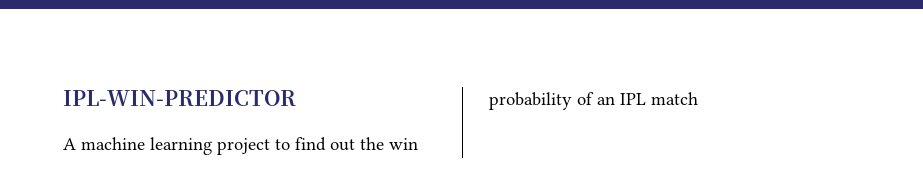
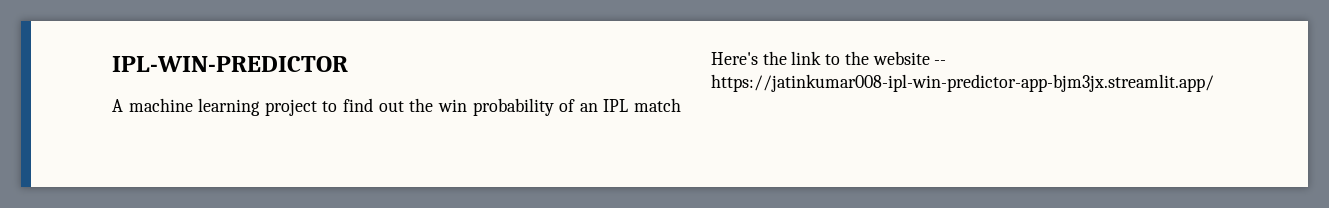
- A machine learning project to find out the win probability of an IPL match
+ A machine learning project to find out the win probability of an IPL match Here's the link to the website -- https://jatinkumar008-ipl-win-predictor-app-bjm3jx.streamlit.app/

